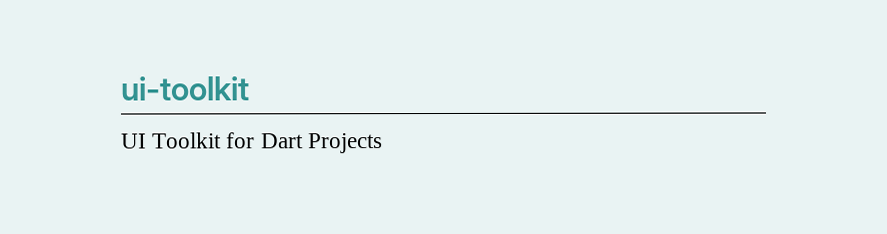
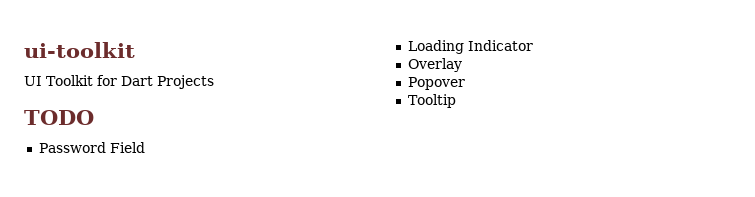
+ TODO
+ Password Field
+ Loading Indicator
+ Overlay
+ Popover
+ Tooltip

